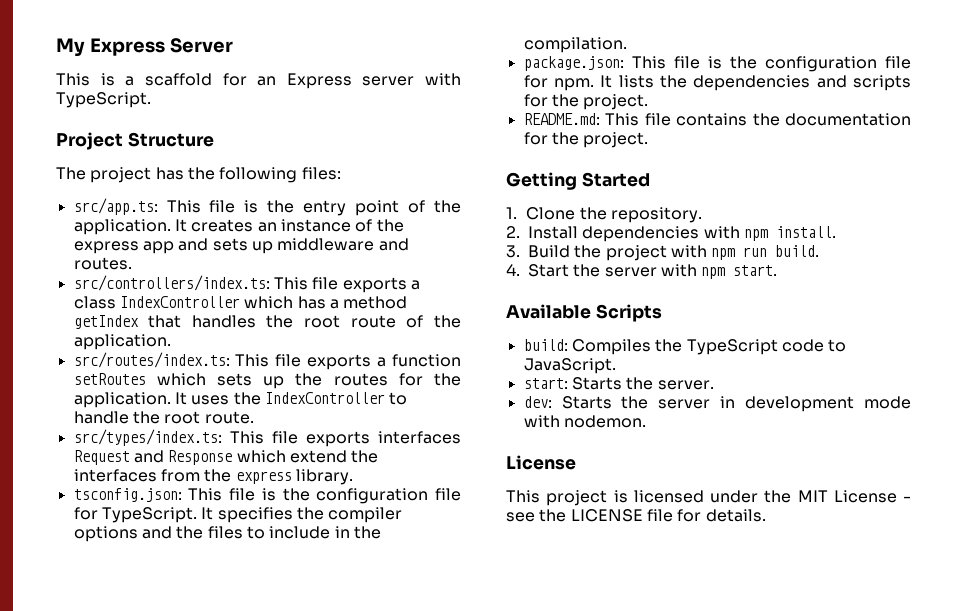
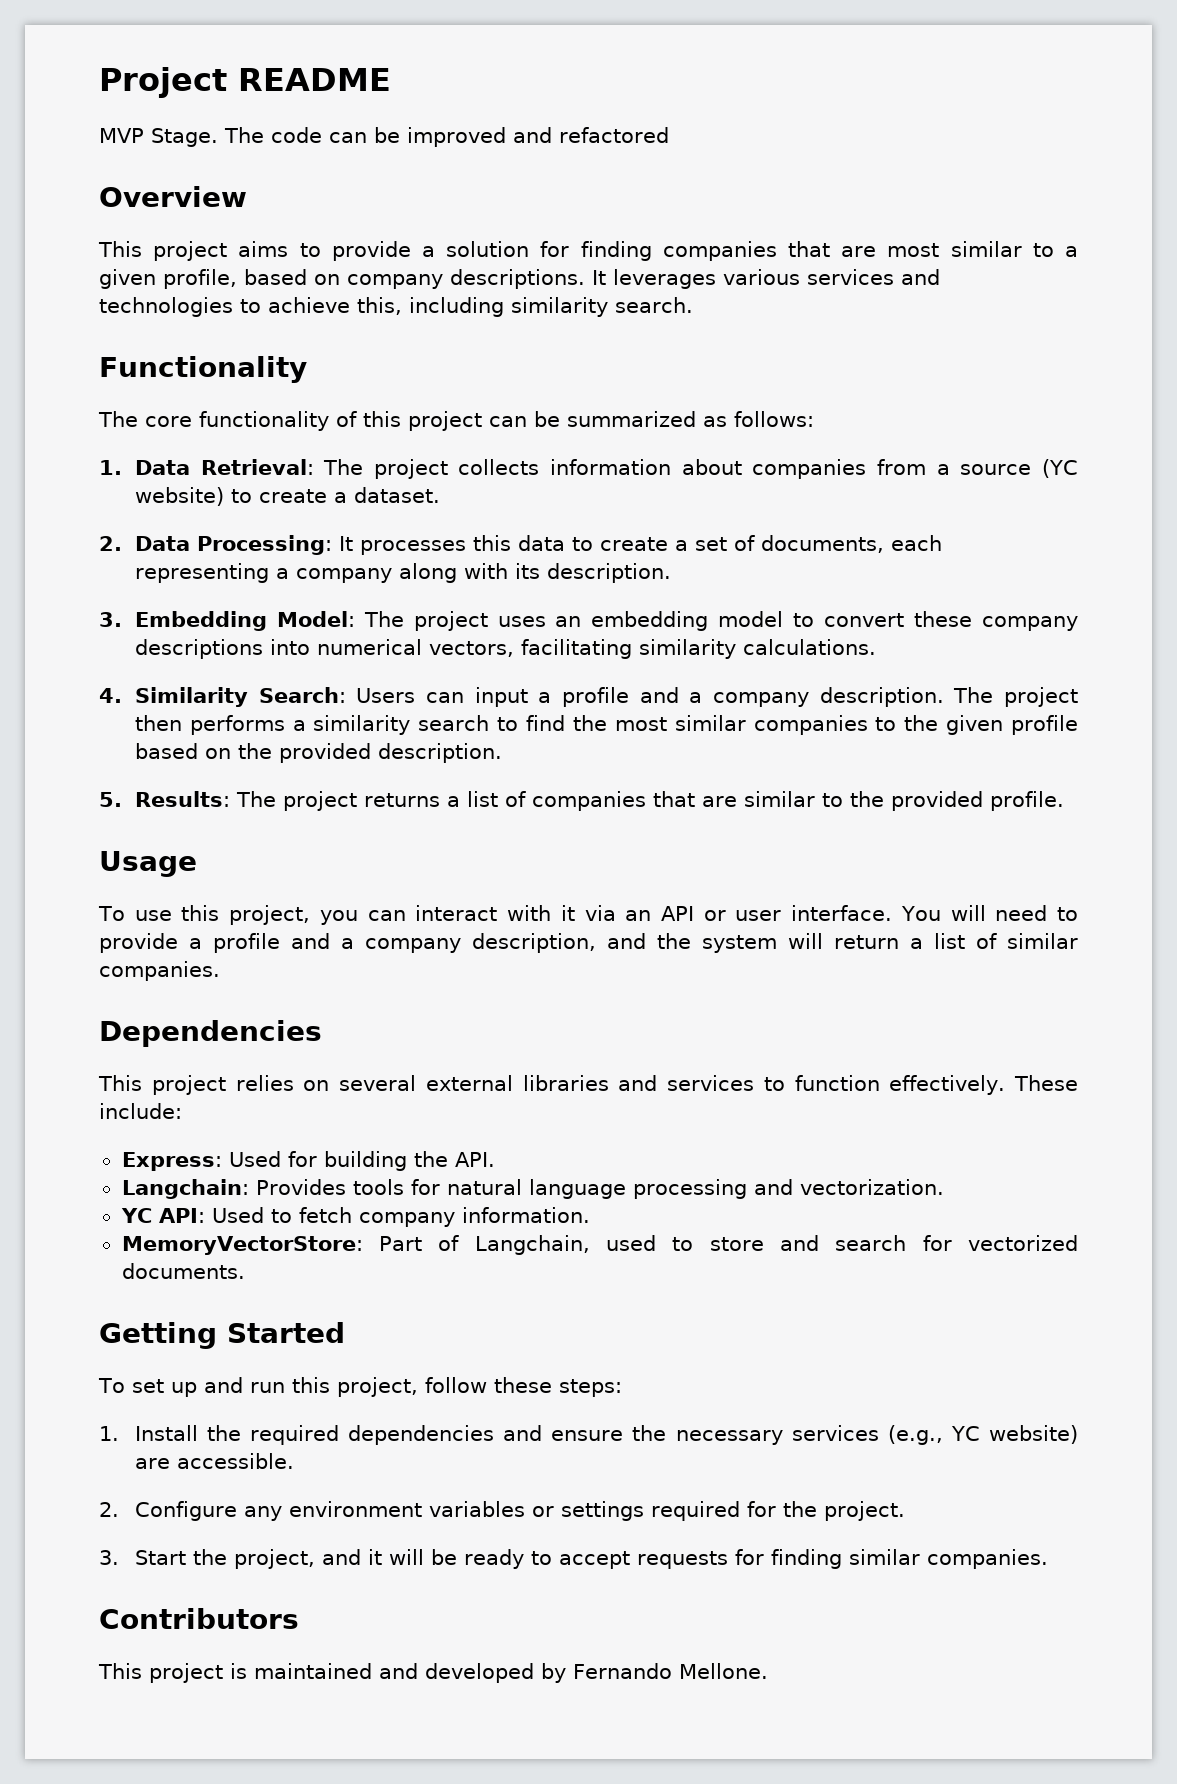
- My Express Server
- This is a scaffold for an Express server with TypeScript.
- Project Structure
- The project has the following files:
- src/app.ts: This file is the entry point of the application. It creates an instance of the express app and sets up middleware and routes.
- src/controllers/index.ts: This file exports a class IndexController which has a method getIndex that handles the root route of the application.
- src/routes/index.ts: This file exports a function setRoutes which sets up the routes for the application. It uses the IndexController to handle the root route.
- src/types/index.ts: This file exports interfaces Request and Response which extend the interfaces from the express library.
- tsconfig.json: This file is the configuration file for TypeScript. It specifies the compiler options and the files to include in the compilation.
- package.json: This file is the configuration file for npm. It lists the dependencies and scripts for the project.
- README.md: This file contains the documentation for the project.
+ Project README
+ MVP Stage. The code can be improved and refactored
+ Overview
+ This project aims to provide a solution for finding companies that are most similar to a given profile, based on company descriptions. It leverages various services and technologies to achieve this, including similarity search.
+ Functionality
+ The core functionality of this project can be summarized as follows:
+ 1. Data Retrieval: The project collects information about companies from a source (YC website) to create a dataset.
+ 2. Data Processing: It processes this data to create a set of documents, each representing a company along with its description.
+ 3. Embedding Model: The project uses an embedding model to convert these company descriptions into numerical vectors, facilitating similarity calculations.
+ 4. Similarity Search: Users can input a profile and a company description. The project then performs a similarity search to find the most similar companies to the given profile based on the provided description.
+ 5. Results: The project returns a list of companies that are similar to the provided profile.
+ Usage
+ To use this project, you can interact with it via an API or user interface. You will need to provide a profile and a company description, and the system will return a list of similar companies.
+ Dependencies
+ This project relies on several external libraries and services to function effectively. These include:
+ Express: Used for building the API.
+ Langchain: Provides tools for natural language processing and vectorization.
+ YC API: Used to fetch company information.
+ MemoryVectorStore: Part of Langchain, used to store and search for vectorized documents.
  Getting Started
- 1. Clone the repository.
- 2. Install dependencies with npm install.
- 3. Build the project with npm run build.
- 4. Start the server with npm start.
- Available Scripts
- build: Compiles the TypeScript code to JavaScript.
- start: Starts the server.
- dev: Starts the server in development mode with nodemon.
- License
- This project is licensed under the MIT License - see the LICENSE file for details.
+ To set up and run this project, follow these steps:
+ 1. Install the required dependencies and ensure the necessary services (e.g., YC website) are accessible.
+ 2. Configure any environment variables or settings required for the project.
+ 3. Start the project, and it will be ready to accept requests for finding similar companies.
+ Contributors
+ This project is maintained and developed by Fernando Mellone.

